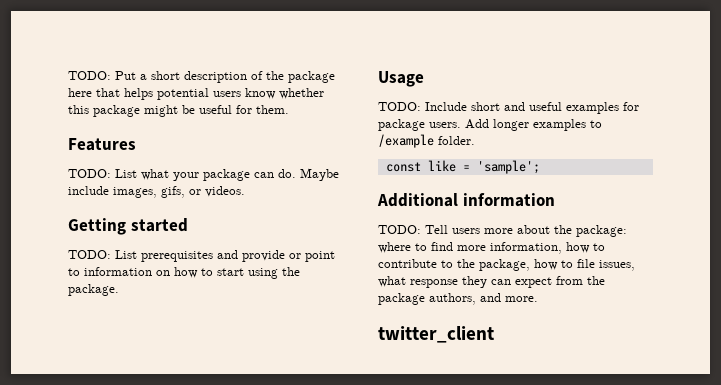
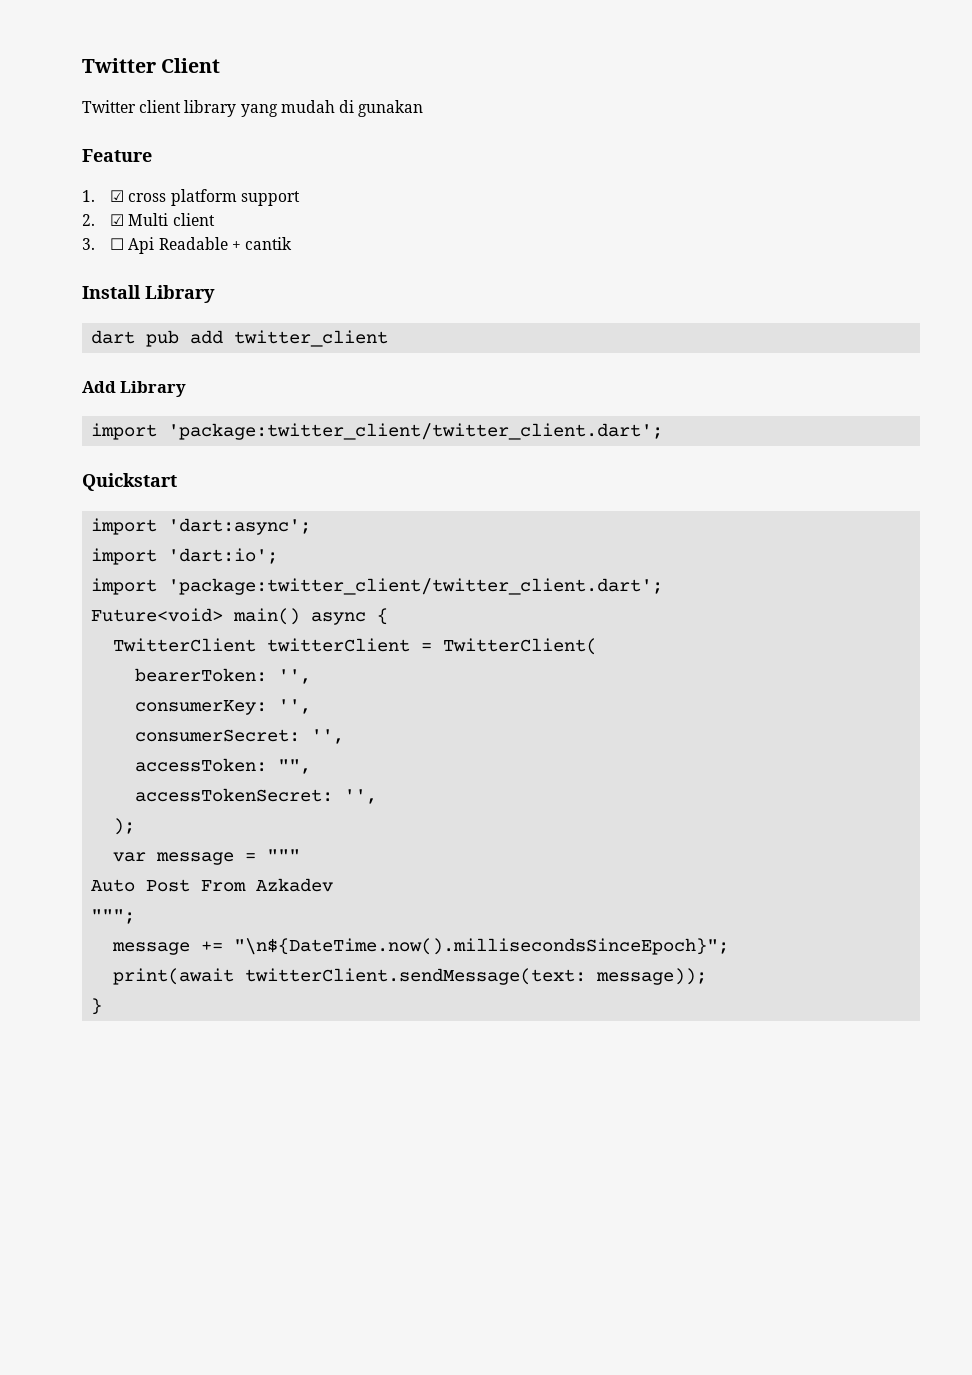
- TODO: Put a short description of the package here that helps potential users know whether this package might be useful for them.
- Features
- TODO: List what your package can do. Maybe include images, gifs, or videos.
- Getting started
- TODO: List prerequisites and provide or point to information on how to start using the package.
- Usage
- TODO: Include short and useful examples for package users. Add longer examples to /example folder.
- const like = 'sample';
- Additional information
- TODO: Tell users more about the package: where to find more information, how to contribute to the package, how to file issues, what response they can expect from the package authors, and more.
- twitter_client
+ Twitter Client
+ Twitter client library yang mudah di gunakan
+ Feature
+ 1. ☑ cross platform support
+ 2. ☑ Multi client
+ 3. ☐ Api Readable + cantik
+ Install Library
+ dart pub add twitter_client
+ Add Library
+ import 'package:twitter_client/twitter_client.dart';
+ Quickstart
+ import 'dart:async';
+ import 'dart:io';
+ import 'package:twitter_client/twitter_client.dart';
+ Future<void> main() async {
+ TwitterClient twitterClient = TwitterClient(
+ bearerToken: '',
+ consumerKey: '',
+ consumerSecret: '',
+ accessToken: "",
+ accessTokenSecret: '',
+ );
+ var message = """
+ Auto Post From Azkadev
+ """;
+ message += "\n${DateTime.now().millisecondsSinceEpoch}";
+ print(await twitterClient.sendMessage(text: message));
+ }

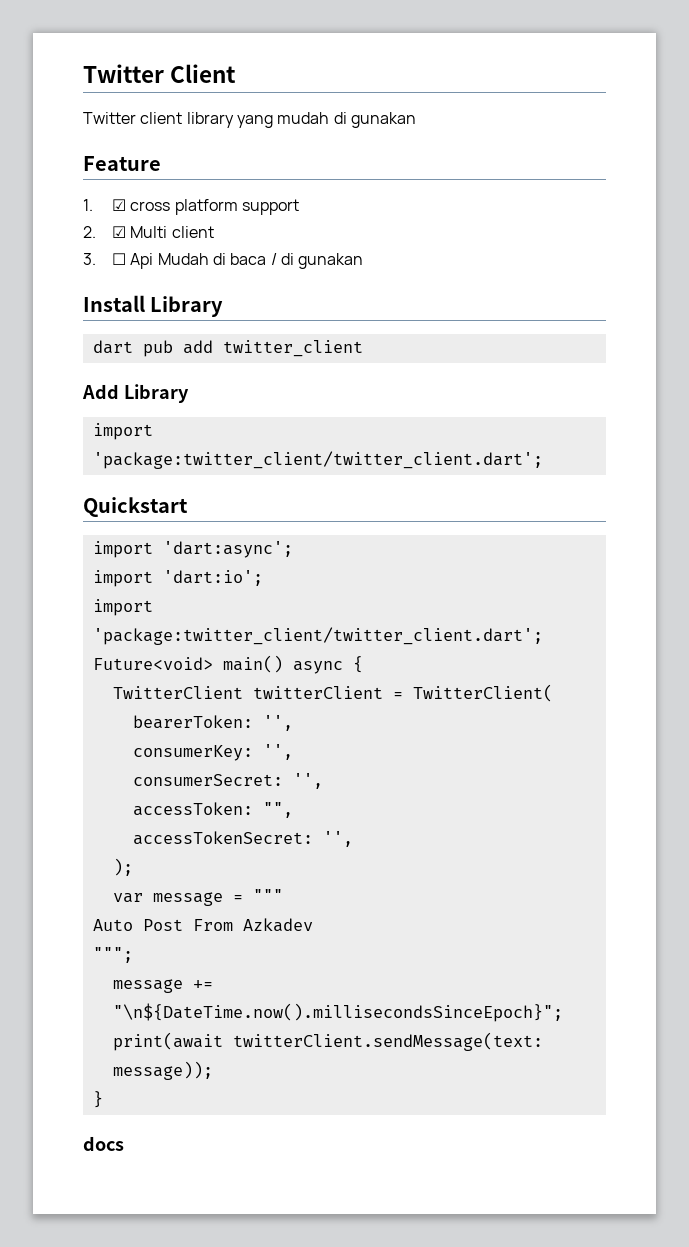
- 3. ☐ Api Readable + cantik
+ 3. ☐ Api Mudah di baca / di gunakan
+ docs

